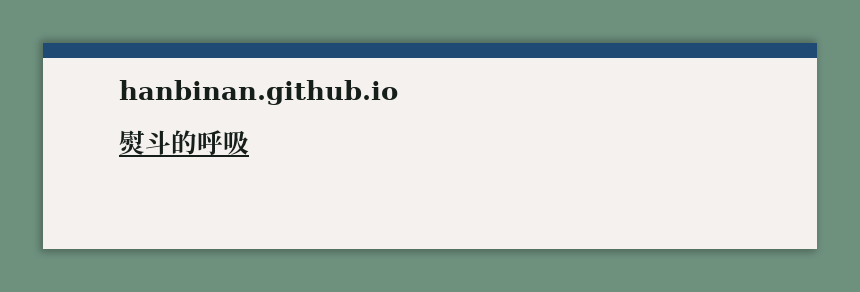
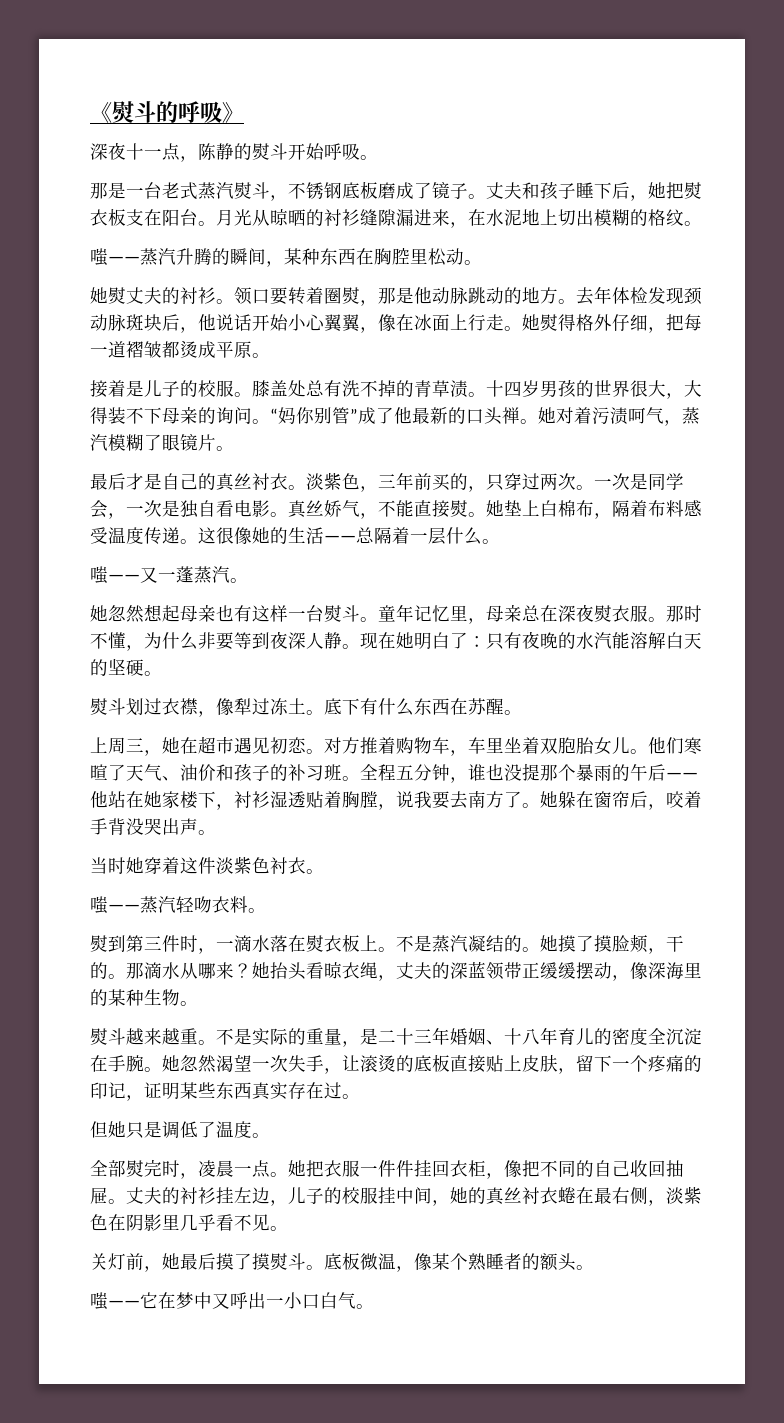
- hanbinan.github.io
- 熨斗的呼吸
+ 《熨斗的呼吸》
+ 深夜十一点，陈静的熨斗开始呼吸。
+ 那是一台老式蒸汽熨斗，不锈钢底板磨成了镜子。丈夫和孩子睡下后，她把熨衣板支在阳台。月光从晾晒的衬衫缝隙漏进来，在水泥地上切出模糊的格纹。
+ 嗤——蒸汽升腾的瞬间，某种东西在胸腔里松动。
+ 她熨丈夫的衬衫。领口要转着圈熨，那是他动脉跳动的地方。去年体检发现颈动脉斑块后，他说话开始小心翼翼，像在冰面上行走。她熨得格外仔细，把每一道褶皱都烫成平原。
+ 接着是儿子的校服。膝盖处总有洗不掉的青草渍。十四岁男孩的世界很大，大得装不下母亲的询问。“妈你别管”成了他最新的口头禅。她对着污渍呵气，蒸汽模糊了眼镜片。
+ 最后才是自己的真丝衬衣。淡紫色，三年前买的，只穿过两次。一次是同学会，一次是独自看电影。真丝娇气，不能直接熨。她垫上白棉布，隔着布料感受温度传递。这很像她的生活——总隔着一层什么。
+ 嗤——又一蓬蒸汽。
+ 她忽然想起母亲也有这样一台熨斗。童年记忆里，母亲总在深夜熨衣服。那时不懂，为什么非要等到夜深人静。现在她明白了：只有夜晚的水汽能溶解白天的坚硬。
+ 熨斗划过衣襟，像犁过冻土。底下有什么东西在苏醒。
+ 上周三，她在超市遇见初恋。对方推着购物车，车里坐着双胞胎女儿。他们寒暄了天气、油价和孩子的补习班。全程五分钟，谁也没提那个暴雨的午后——他站在她家楼下，衬衫湿透贴着胸膛，说我要去南方了。她躲在窗帘后，咬着手背没哭出声。
+ 当时她穿着这件淡紫色衬衣。
+ 嗤——蒸汽轻吻衣料。
+ 熨到第三件时，一滴水落在熨衣板上。不是蒸汽凝结的。她摸了摸脸颊，干的。那滴水从哪来？她抬头看晾衣绳，丈夫的深蓝领带正缓缓摆动，像深海里的某种生物。
+ 熨斗越来越重。不是实际的重量，是二十三年婚姻、十八年育儿的密度全沉淀在手腕。她忽然渴望一次失手，让滚烫的底板直接贴上皮肤，留下一个疼痛的印记，证明某些东西真实存在过。
+ 但她只是调低了温度。
+ 全部熨完时，凌晨一点。她把衣服一件件挂回衣柜，像把不同的自己收回抽屉。丈夫的衬衫挂左边，儿子的校服挂中间，她的真丝衬衣蜷在最右侧，淡紫色在阴影里几乎看不见。
+ 关灯前，她最后摸了摸熨斗。底板微温，像某个熟睡者的额头。
+ 嗤——它在梦中又呼出一小口白气。

